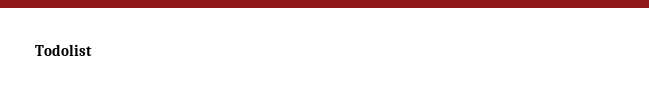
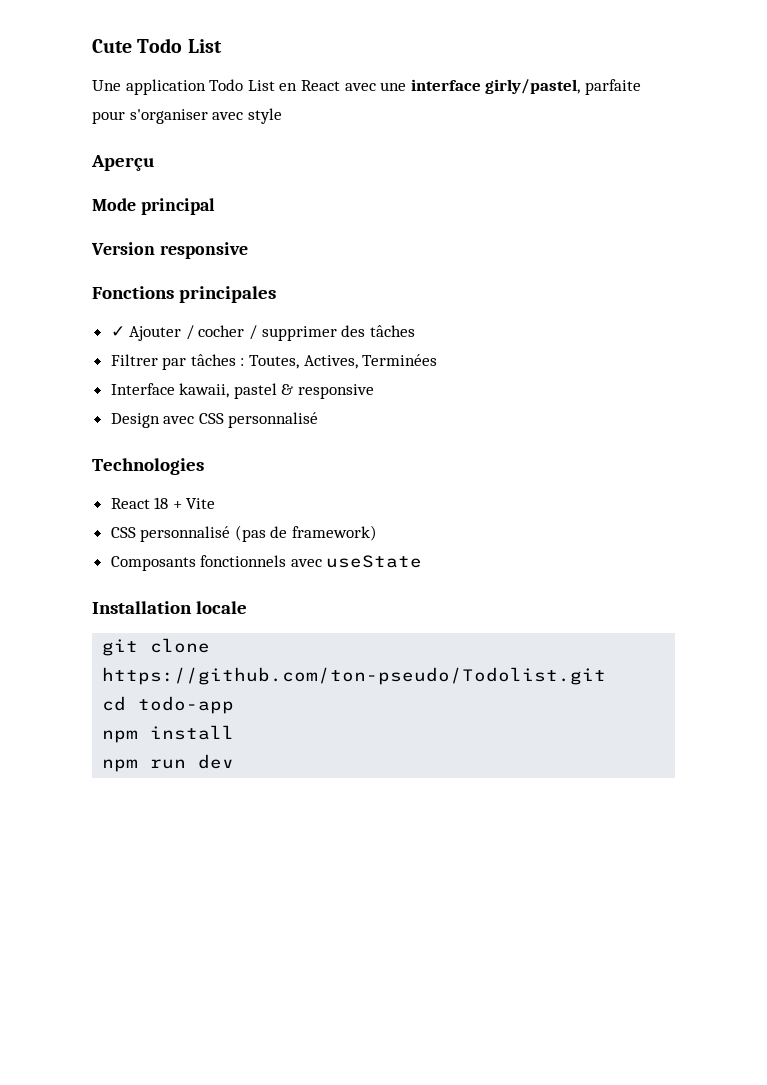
- Todolist
+ Cute Todo List
+ Une application Todo List en React avec une interface girly/pastel, parfaite pour s'organiser avec style
+ Aperçu
+ Mode principal
+ Version responsive
+ Fonctions principales
+ ✓ Ajouter / cocher / supprimer des tâches
+ Filtrer par tâches : Toutes, Actives, Terminées
+ Interface kawaii, pastel & responsive
+ Design avec CSS personnalisé
+ Technologies
+ React 18 + Vite
+ CSS personnalisé (pas de framework)
+ Composants fonctionnels avec useState
+ Installation locale
+ git clone https://github.com/ton-pseudo/Todolist.git
+ cd todo-app
+ npm install
+ npm run dev

